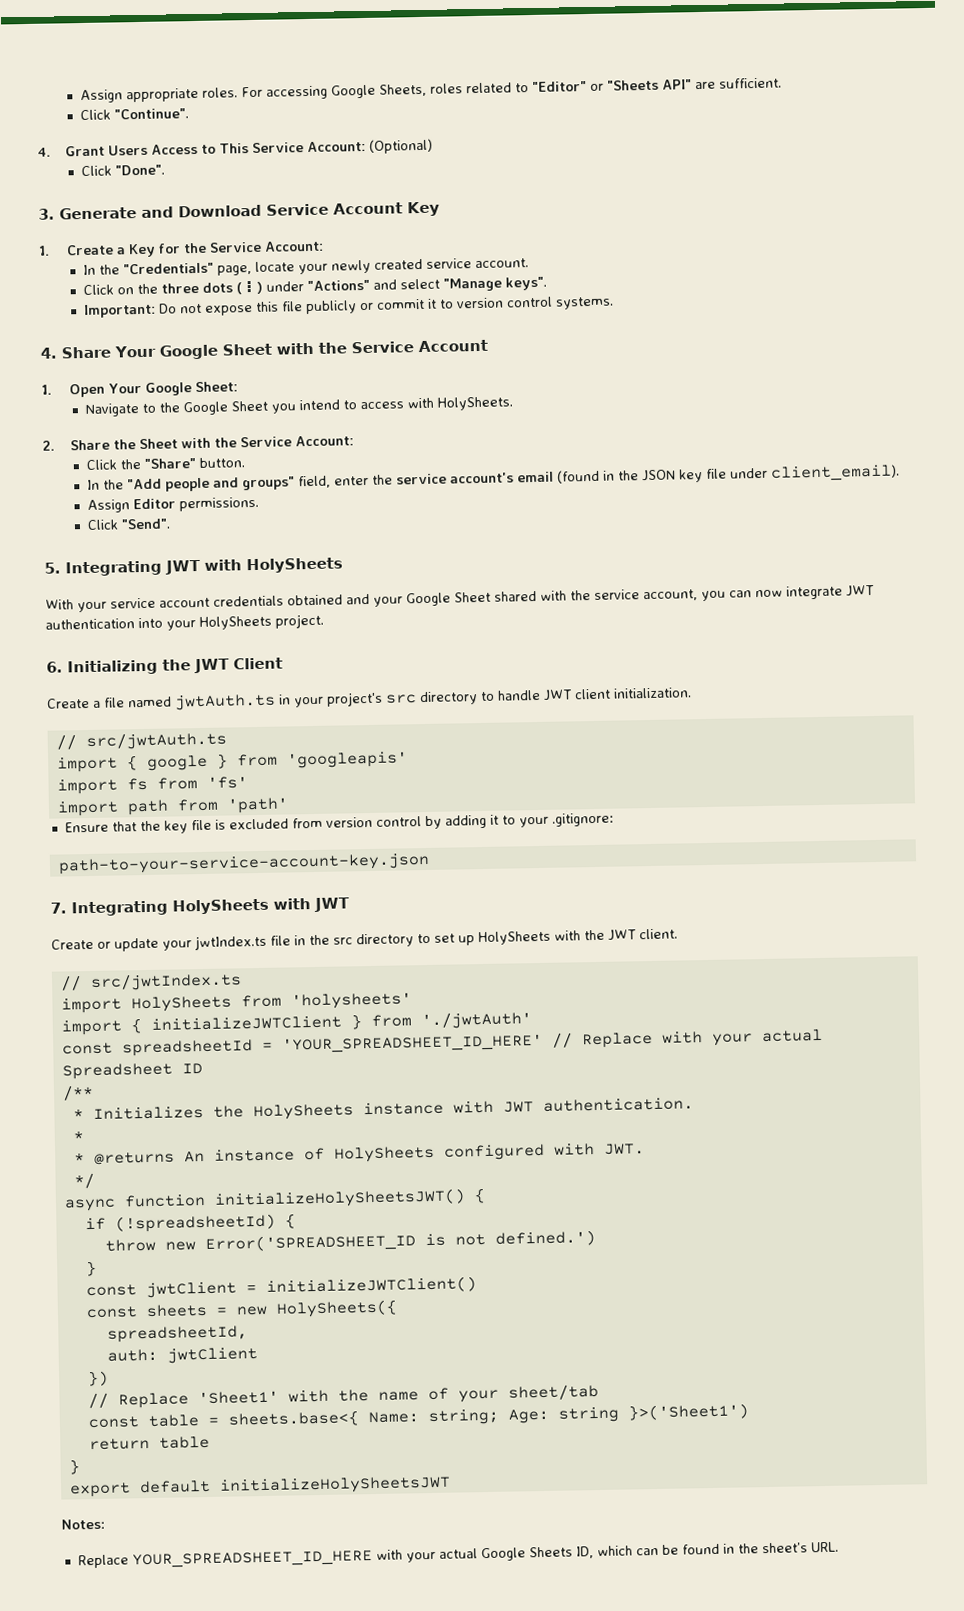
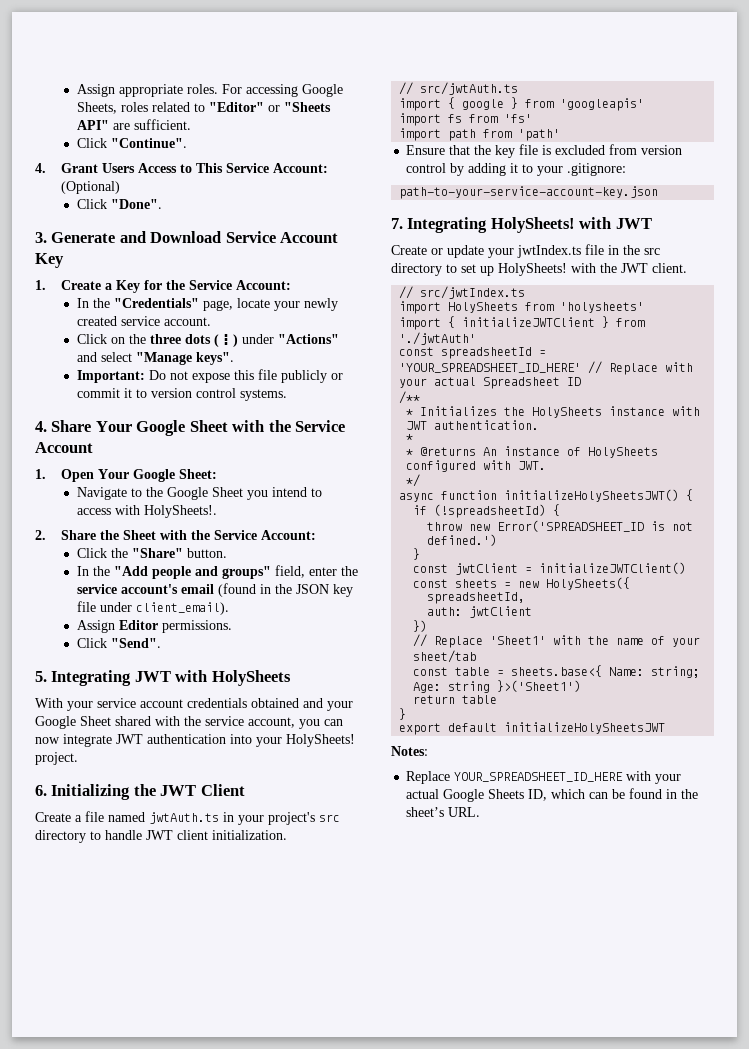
- Navigate to the Google Sheet you intend to access with HolySheets.
+ Navigate to the Google Sheet you intend to access with HolySheets!.
- With your service account credentials obtained and your Google Sheet shared with the service account, you can now integrate JWT authentication into your HolySheets project.
+ With your service account credentials obtained and your Google Sheet shared with the service account, you can now integrate JWT authentication into your HolySheets! project.
- 7. Integrating HolySheets with JWT
+ 7. Integrating HolySheets! with JWT
- Create or update your jwtIndex.ts file in the src directory to set up HolySheets with the JWT client.
+ Create or update your jwtIndex.ts file in the src directory to set up HolySheets! with the JWT client.

